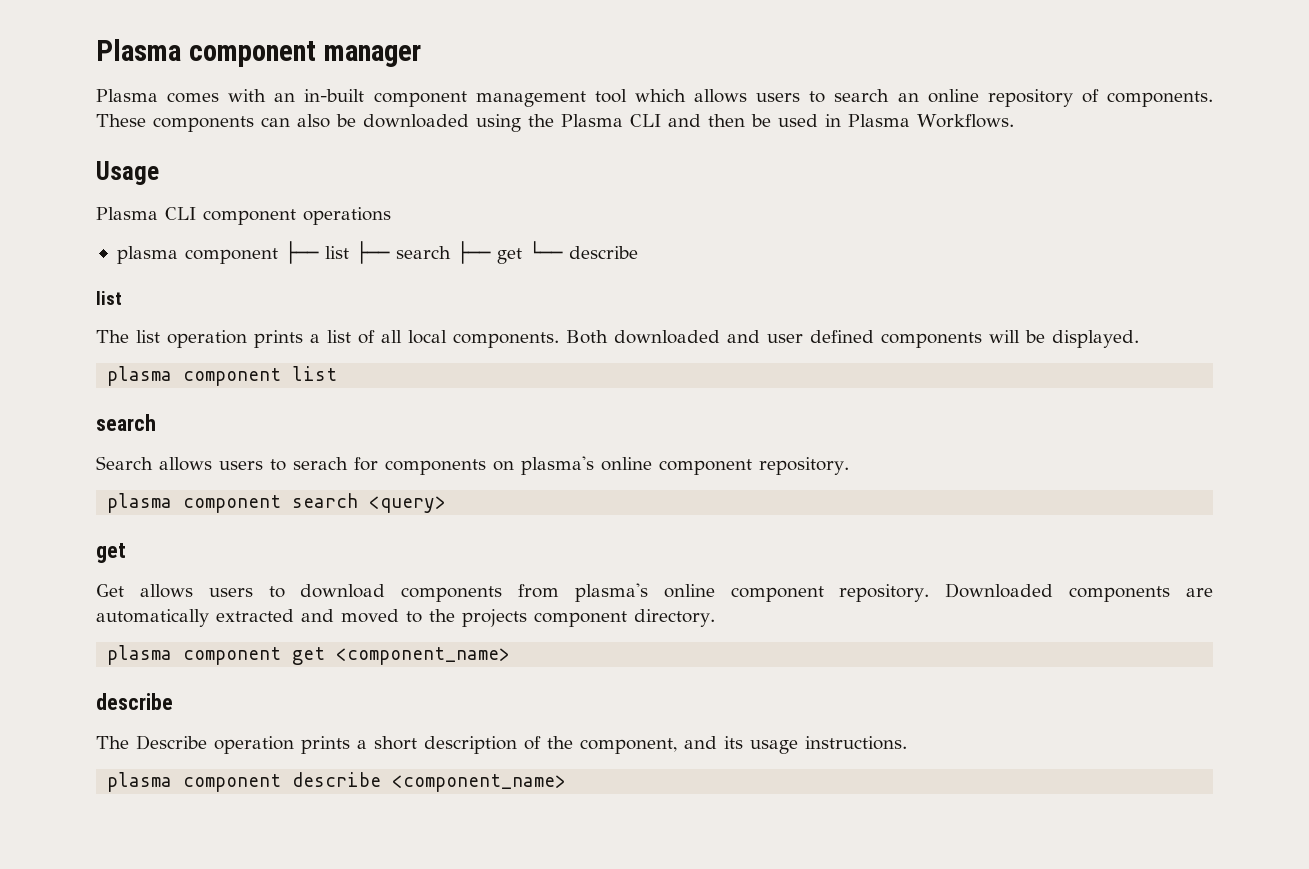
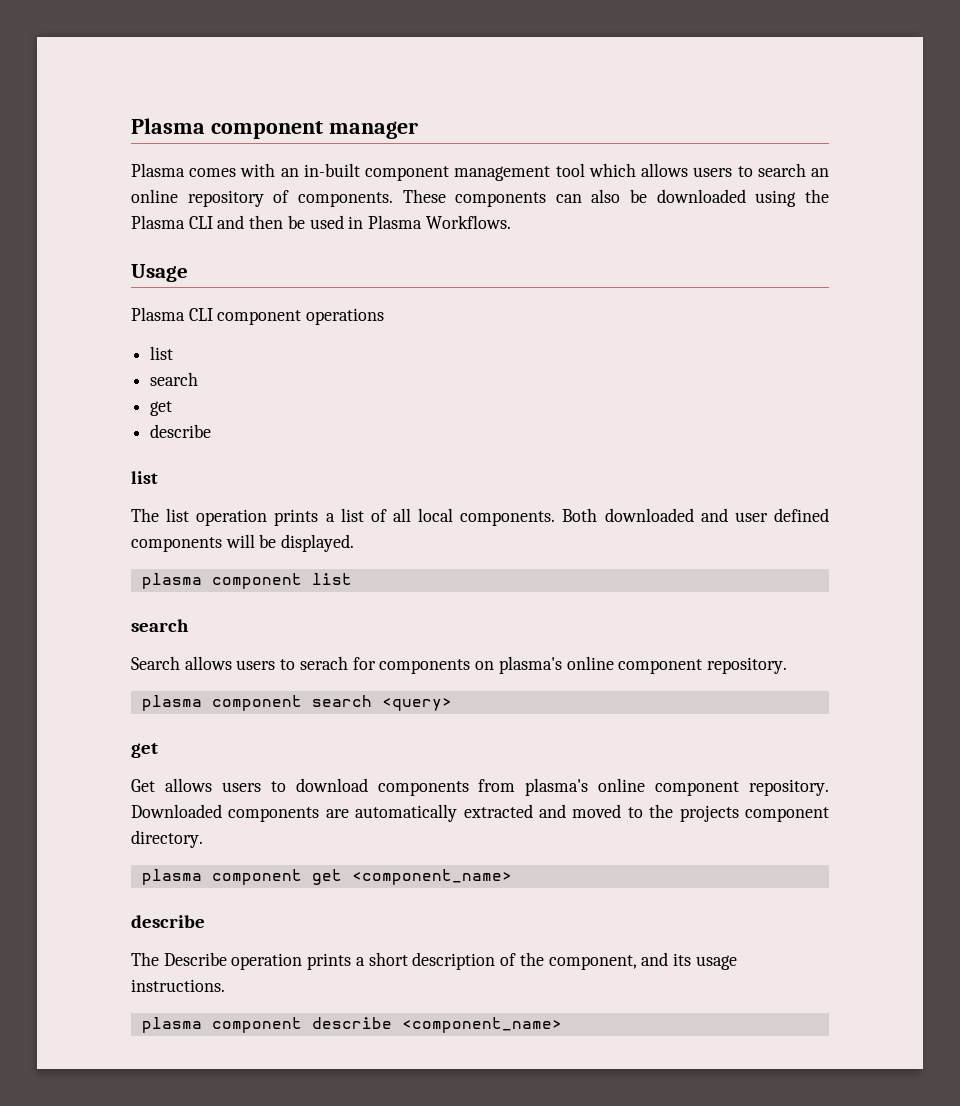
  Plasma CLI component operations
- plasma component ├── list ├── search ├── get └── describe
+ list
+ search
+ get
+ describe

